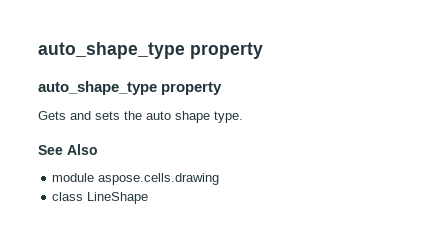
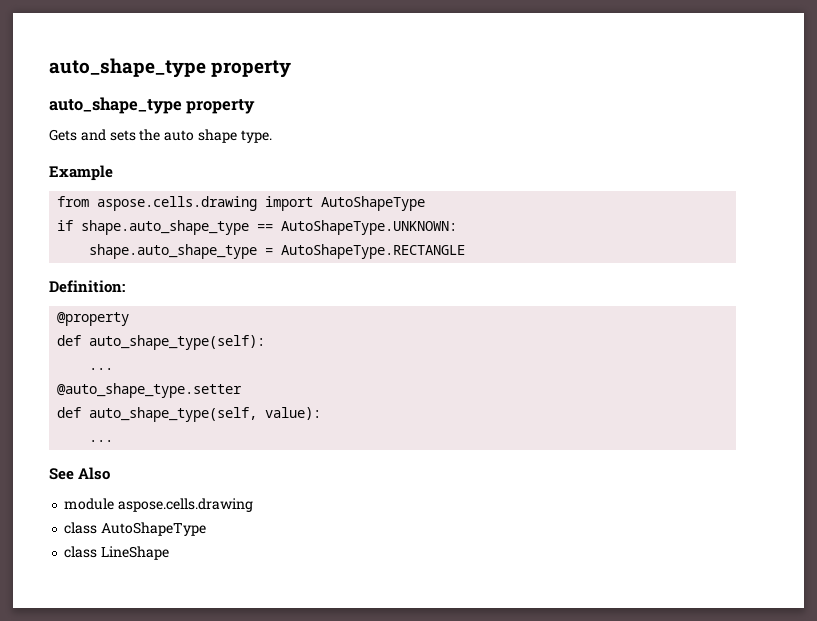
+ Example
+ from aspose.cells.drawing import AutoShapeType
+ if shape.auto_shape_type == AutoShapeType.UNKNOWN:
+ shape.auto_shape_type = AutoShapeType.RECTANGLE
+ Definition:
+ @property
+ def auto_shape_type(self):
+ ...
+ @auto_shape_type.setter
+ def auto_shape_type(self, value):
+ ...
+ class AutoShapeType

